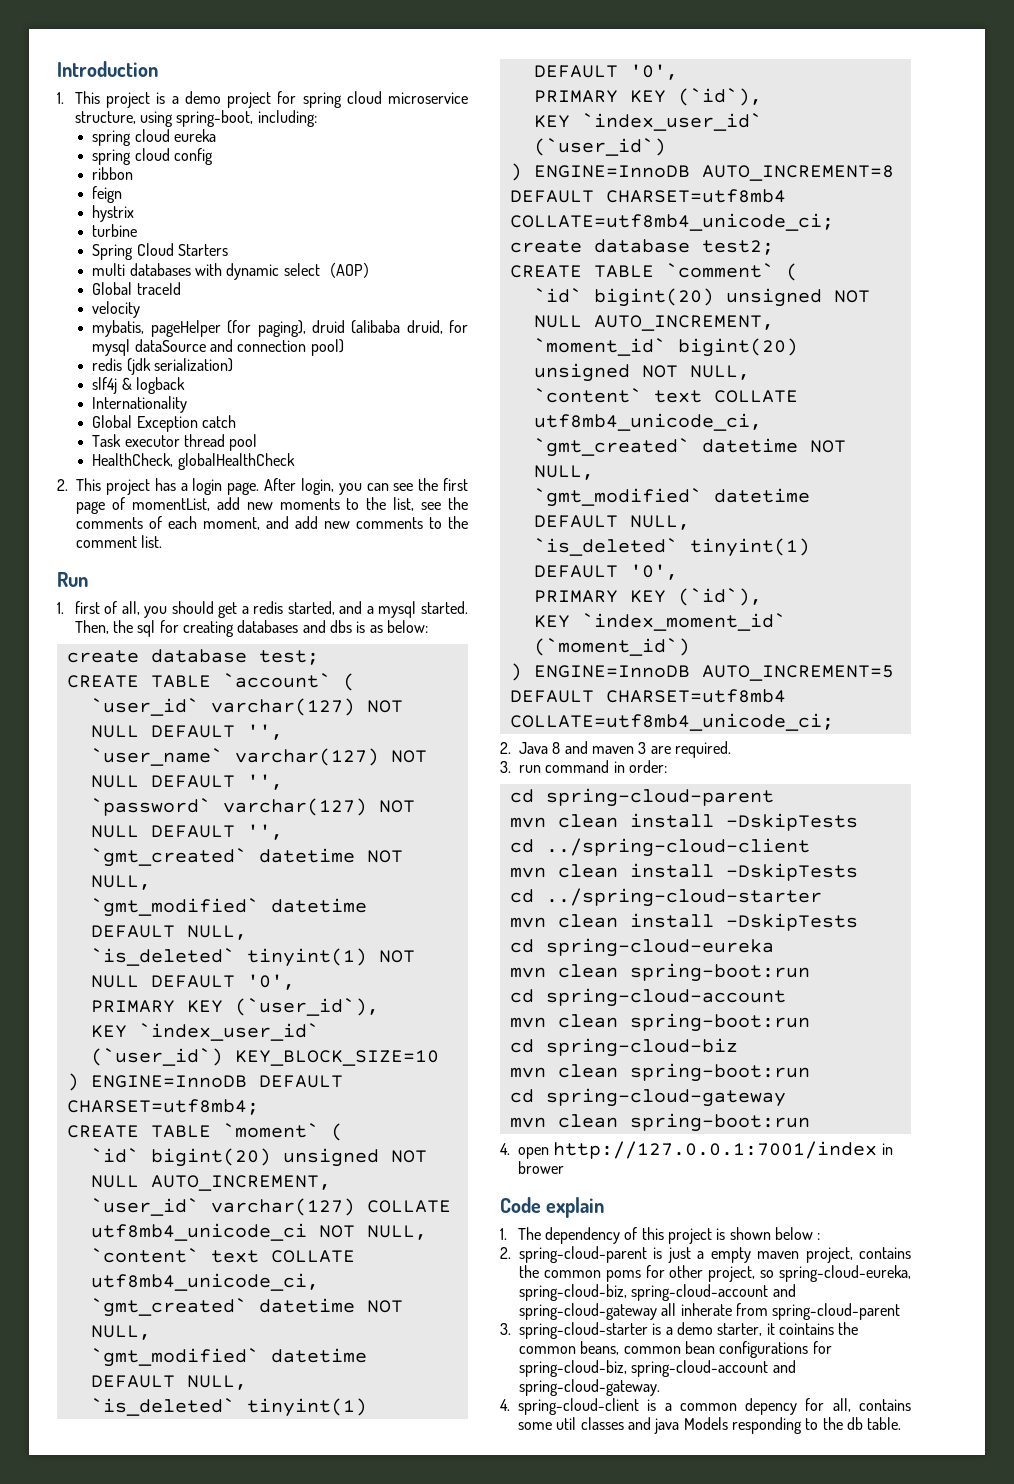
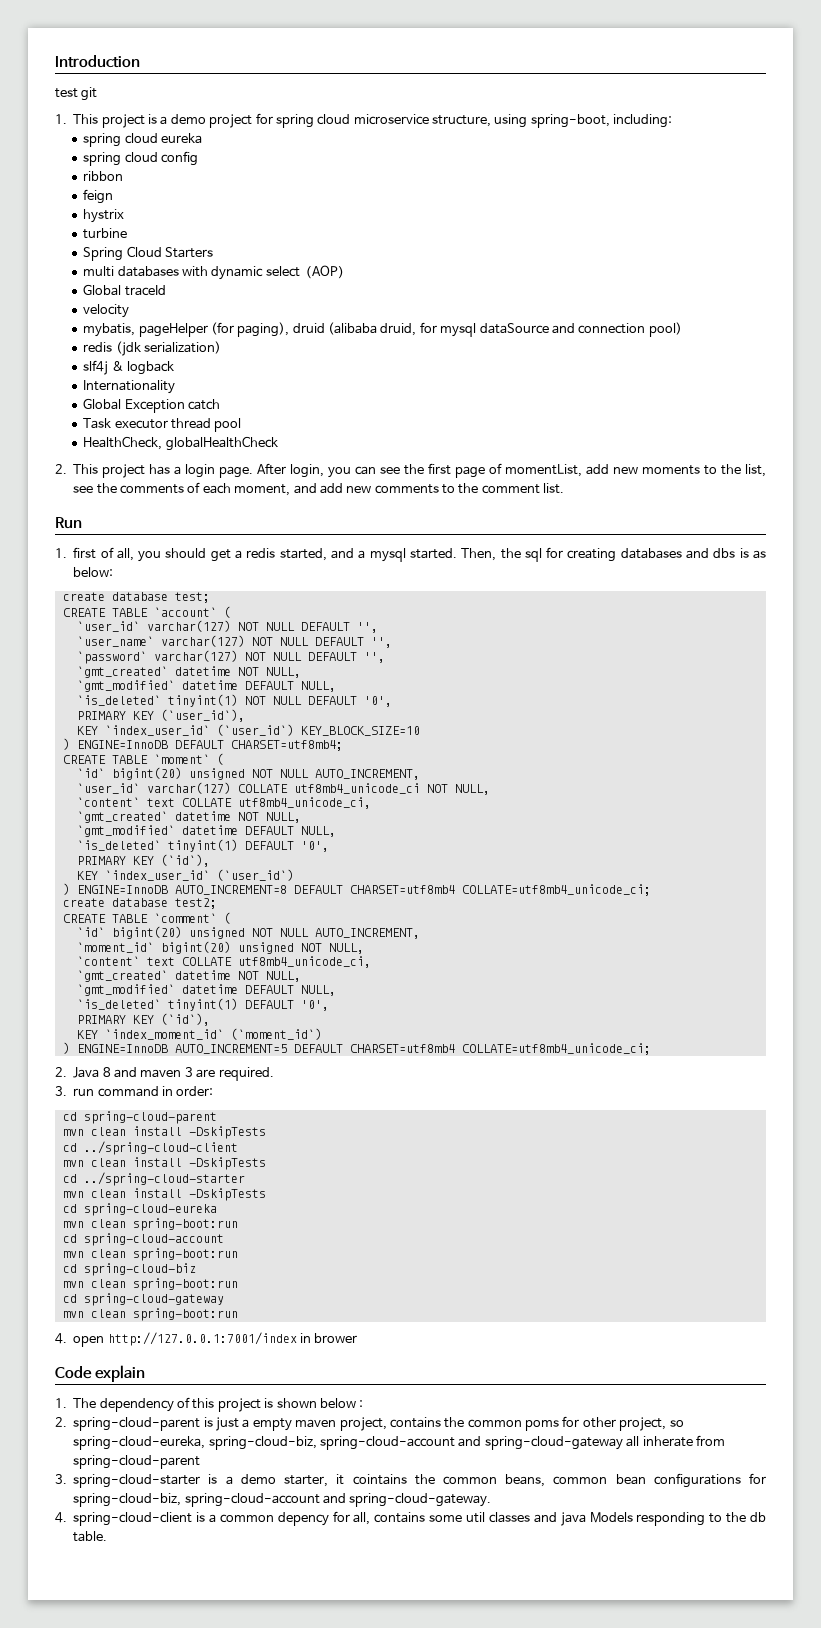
+ test git

